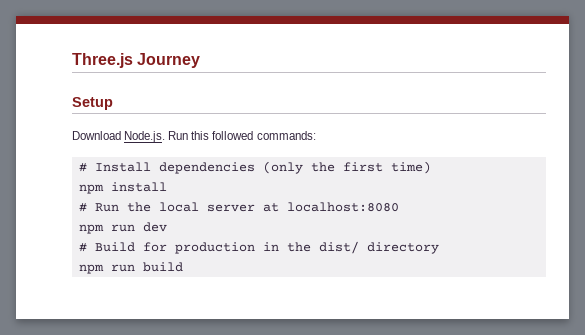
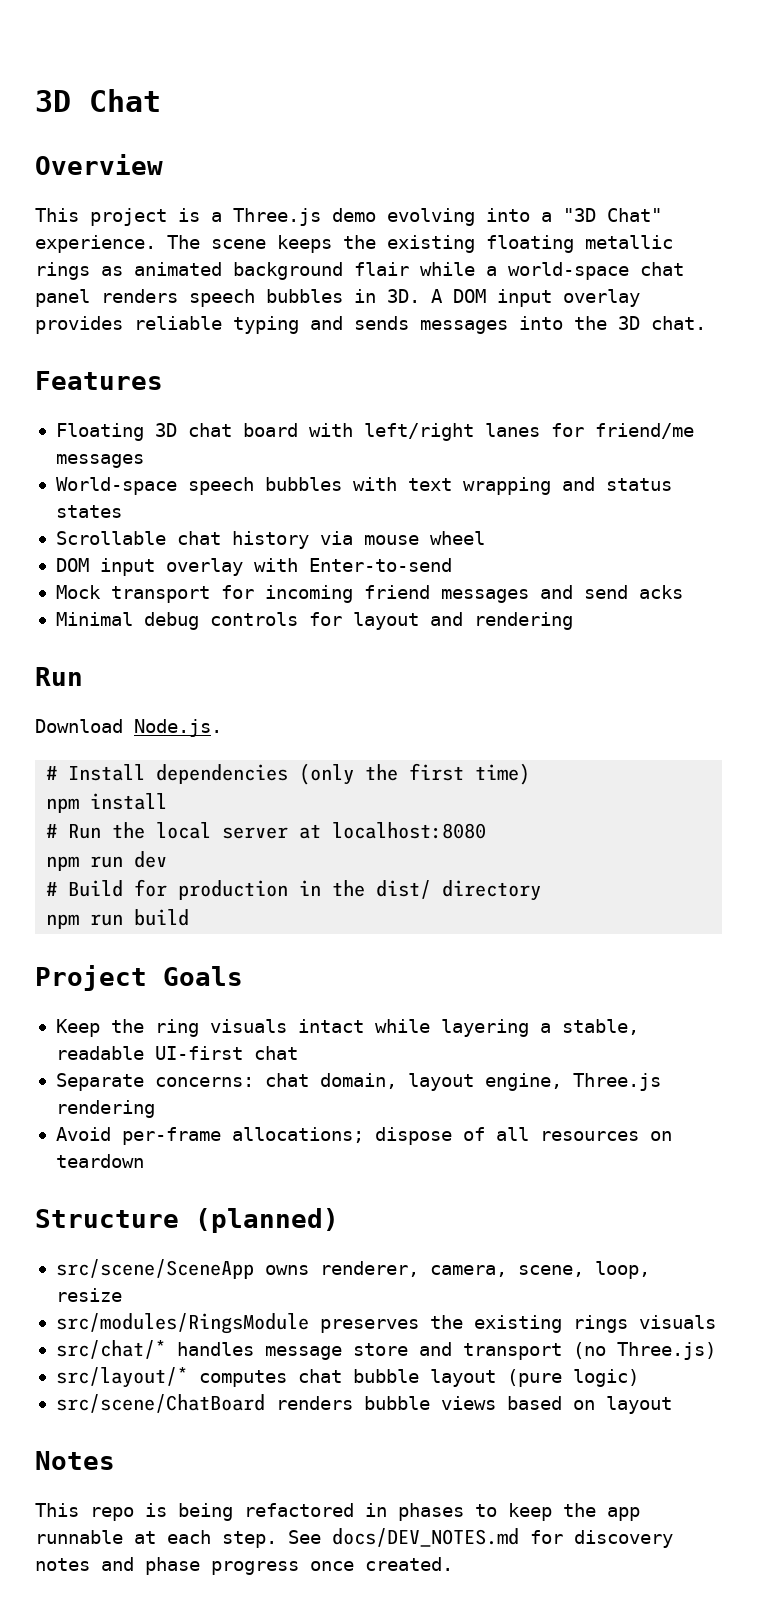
- Three.js Journey
- Setup
- Download Node.js. Run this followed commands:
+ 3D Chat
+ Overview
+ This project is a Three.js demo evolving into a "3D Chat" experience. The scene keeps the existing floating metallic rings as animated background flair while a world-space chat panel renders speech bubbles in 3D. A DOM input overlay provides reliable typing and sends messages into the 3D chat.
+ Features
+ Floating 3D chat board with left/right lanes for friend/me messages
+ World-space speech bubbles with text wrapping and status states
+ Scrollable chat history via mouse wheel
+ DOM input overlay with Enter-to-send
+ Mock transport for incoming friend messages and send acks
+ Minimal debug controls for layout and rendering
+ Run
+ Download Node.js.
+ Project Goals
+ Keep the ring visuals intact while layering a stable, readable UI-first chat
+ Separate concerns: chat domain, layout engine, Three.js rendering
+ Avoid per-frame allocations; dispose of all resources on teardown
+ Structure (planned)
+ src/scene/SceneApp owns renderer, camera, scene, loop, resize
+ src/modules/RingsModule preserves the existing rings visuals
+ src/chat/* handles message store and transport (no Three.js)
+ src/layout/* computes chat bubble layout (pure logic)
+ src/scene/ChatBoard renders bubble views based on layout
+ Notes
+ This repo is being refactored in phases to keep the app runnable at each step. See docs/DEV_NOTES.md for discovery notes and phase progress once created.

